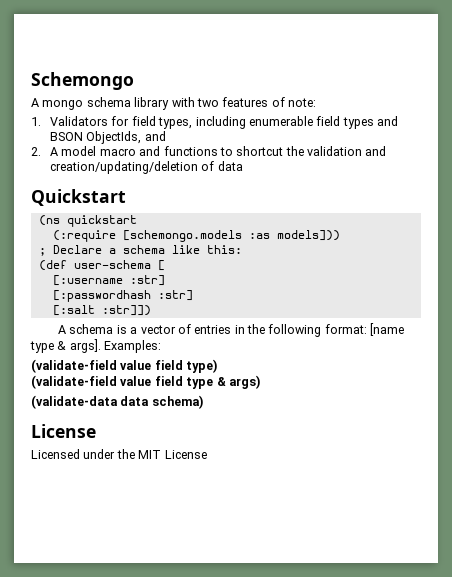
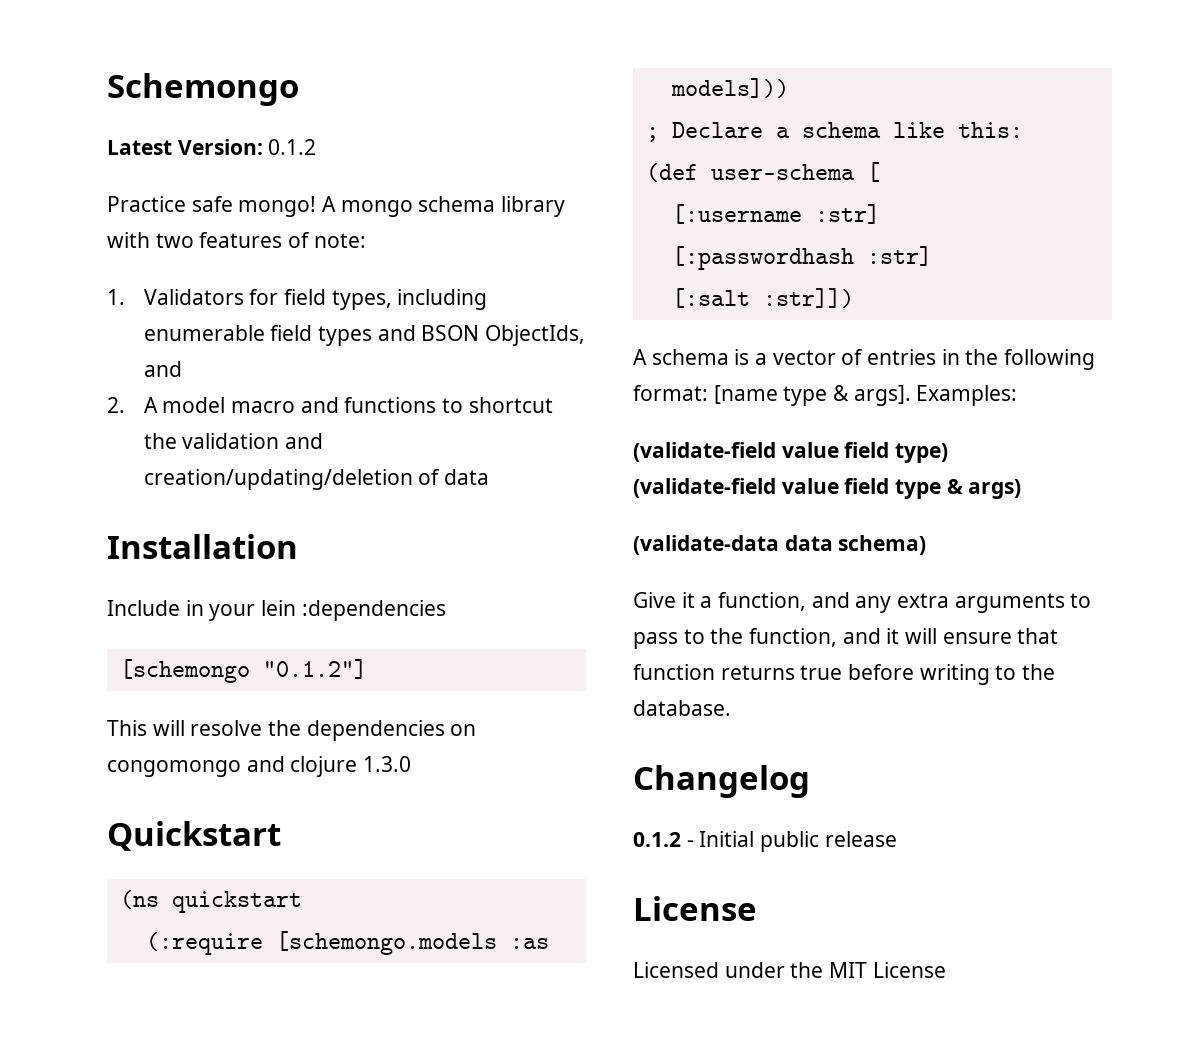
+ Latest Version: 0.1.2
+ Practice safe mongo!
+ Installation
+ Include in your lein :dependencies
+ [schemongo "0.1.2"]
+ This will resolve the dependencies on congomongo and clojure 1.3.0
+ Give it a function, and any extra arguments to pass to the function, and it will ensure that function returns true before writing to the database.
+ Changelog
+ 0.1.2 - Initial public release

